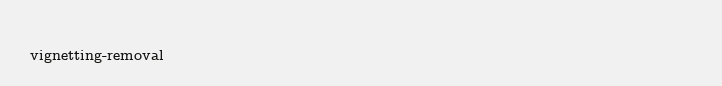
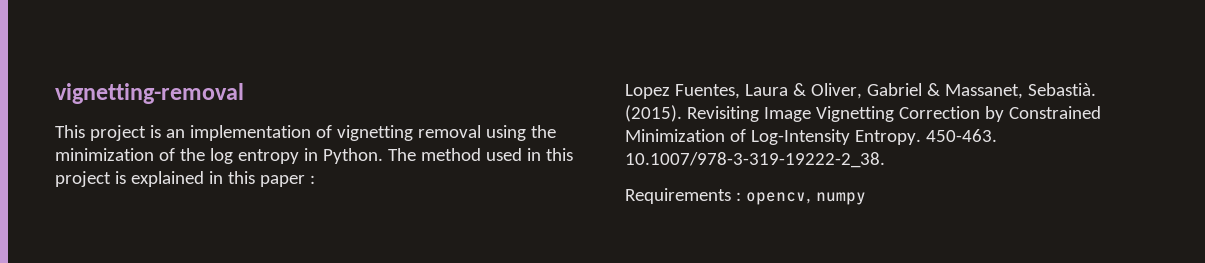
+ This project is an implementation of vignetting removal using the minimization of the log entropy in Python. The method used in this project is explained in this paper :
+ Lopez Fuentes, Laura & Oliver, Gabriel & Massanet, Sebastià. (2015). Revisiting Image Vignetting Correction by Constrained Minimization of Log-Intensity Entropy. 450-463. 10.1007/978-3-319-19222-2_38.
+ Requirements : opencv, numpy

